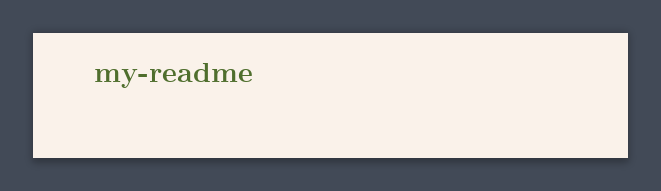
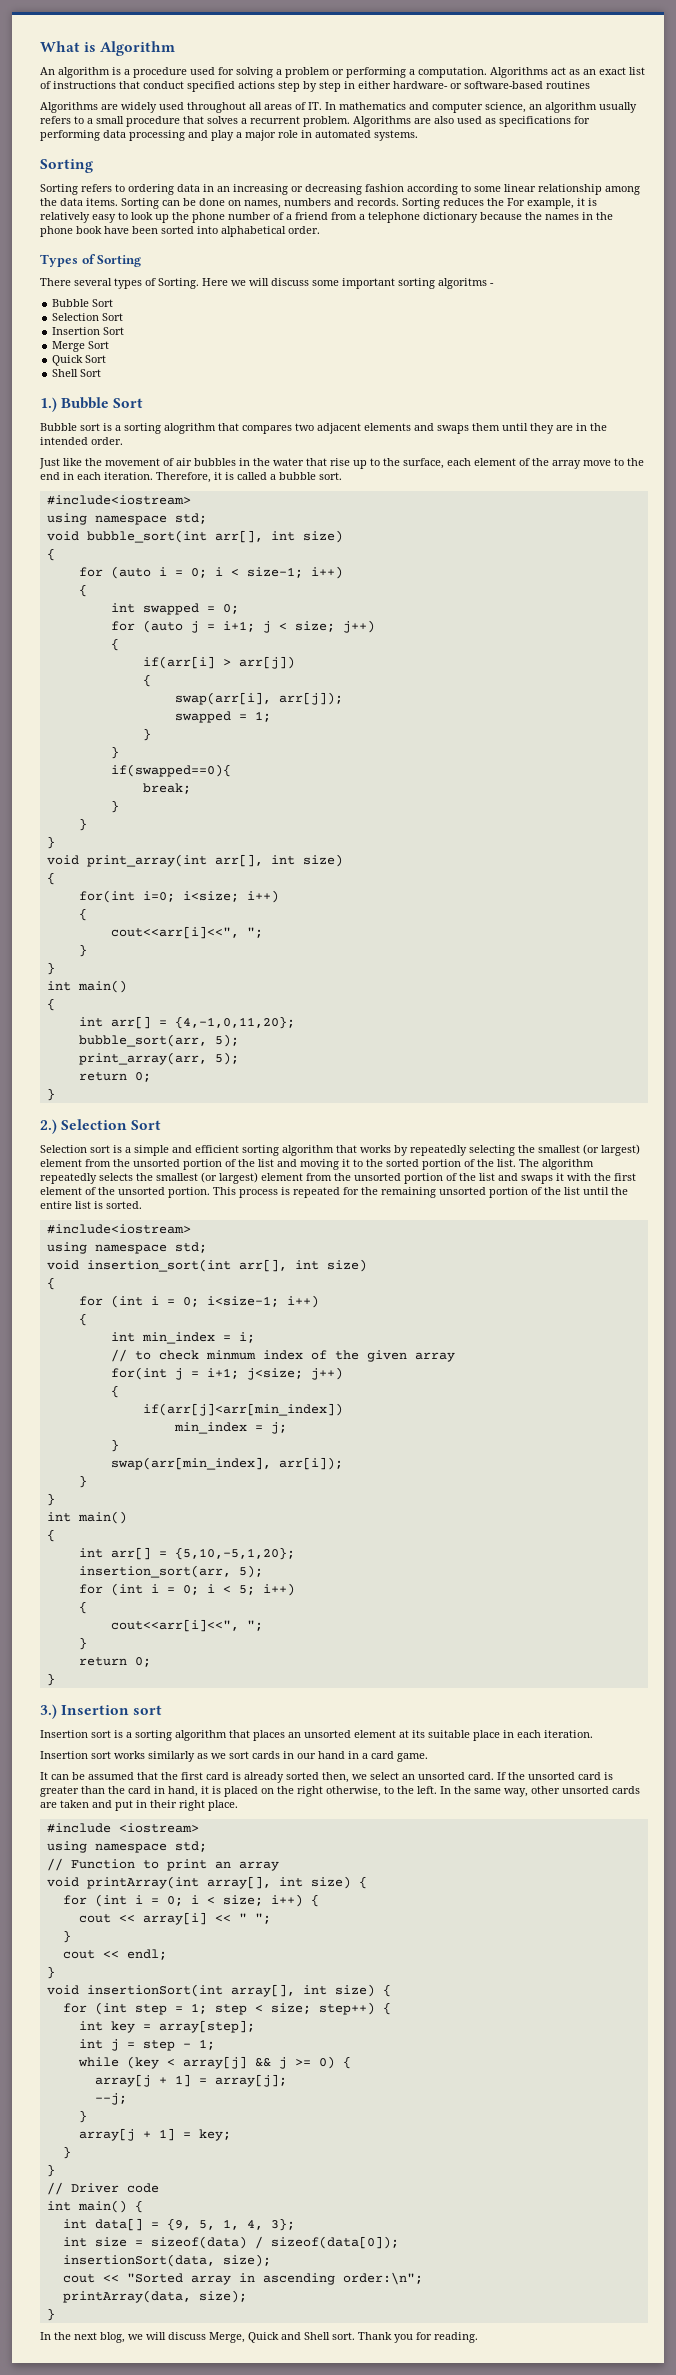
- my-readme
+ What is Algorithm
+ An algorithm is a procedure used for solving a problem or performing a computation. Algorithms act as an exact list of instructions that conduct specified actions step by step in either hardware- or software-based routines
+ Algorithms are widely used throughout all areas of IT. In mathematics and computer science, an algorithm usually refers to a small procedure that solves a recurrent problem. Algorithms are also used as specifications for performing data processing and play a major role in automated systems.
+ Sorting
+ Sorting refers to ordering data in an increasing or decreasing fashion according to some linear relationship among the data items. Sorting can be done on names, numbers and records. Sorting reduces the For example, it is relatively easy to look up the phone number of a friend from a telephone dictionary because the names in the phone book have been sorted into alphabetical order.
+ Types of Sorting
+ There several types of Sorting. Here we will discuss some important sorting algoritms -
+ Bubble Sort
+ Selection Sort
+ Insertion Sort
+ Merge Sort
+ Quick Sort
+ Shell Sort
+ 1.) Bubble Sort
+ Bubble sort is a sorting alogrithm that compares two adjacent elements and swaps them until they are in the intended order.
+ Just like the movement of air bubbles in the water that rise up to the surface, each element of the array move to the end in each iteration. Therefore, it is called a bubble sort.
+ #include<iostream>
+ using namespace std;
+ void bubble_sort(int arr[], int size)
+ {
+ for (auto i = 0; i < size-1; i++)
+ {
+ int swapped = 0;
+ for (auto j = i+1; j < size; j++)
+ {
+ if(arr[i] > arr[j])
+ {
+ swap(arr[i], arr[j]);
+ swapped = 1;
+ }
+ }
+ if(swapped==0){
+ break;
+ }
+ }
+ }
+ void print_array(int arr[], int size)
+ {
+ for(int i=0; i<size; i++)
+ {
+ cout<<arr[i]<<", ";
+ }
+ }
+ int main()
+ {
+ int arr[] = {4,-1,0,11,20};
+ bubble_sort(arr, 5);
+ print_array(arr, 5);
+ return 0;
+ }
+ 2.) Selection Sort
+ Selection sort is a simple and efficient sorting algorithm that works by repeatedly selecting the smallest (or largest) element from the unsorted portion of the list and moving it to the sorted portion of the list. The algorithm repeatedly selects the smallest (or largest) element from the unsorted portion of the list and swaps it with the first element of the unsorted portion. This process is repeated for the remaining unsorted portion of the list until the entire list is sorted.
+ #include<iostream>
+ using namespace std;
+ void insertion_sort(int arr[], int size)
+ {
+ for (int i = 0; i<size-1; i++)
+ {
+ int min_index = i;
+ // to check minmum index of the given array
+ for(int j = i+1; j<size; j++)
+ {
+ if(arr[j]<arr[min_index])
+ min_index = j;
+ }
+ swap(arr[min_index], arr[i]);
+ }
+ }
+ int main()
+ {
+ int arr[] = {5,10,-5,1,20};
+ insertion_sort(arr, 5);
+ for (int i = 0; i < 5; i++)
+ {
+ cout<<arr[i]<<", ";
+ }
+ return 0;
+ }
+ 3.) Insertion sort
+ Insertion sort is a sorting algorithm that places an unsorted element at its suitable place in each iteration.
+ Insertion sort works similarly as we sort cards in our hand in a card game.
+ It can be assumed that the first card is already sorted then, we select an unsorted card. If the unsorted card is greater than the card in hand, it is placed on the right otherwise, to the left. In the same way, other unsorted cards are taken and put in their right place.
+ #include <iostream>
+ using namespace std;
+ // Function to print an array
+ void printArray(int array[], int size) {
+ for (int i = 0; i < size; i++) {
+ cout << array[i] << " ";
+ }
+ cout << endl;
+ }
+ void insertionSort(int array[], int size) {
+ for (int step = 1; step < size; step++) {
+ int key = array[step];
+ int j = step - 1;
+ while (key < array[j] && j >= 0) {
+ array[j + 1] = array[j];
+ --j;
+ }
+ array[j + 1] = key;
+ }
+ }
+ // Driver code
+ int main() {
+ int data[] = {9, 5, 1, 4, 3};
+ int size = sizeof(data) / sizeof(data[0]);
+ insertionSort(data, size);
+ cout << "Sorted array in ascending order:\n";
+ printArray(data, size);
+ }
+ In the next blog, we will discuss Merge, Quick and Shell sort. Thank you for reading.

